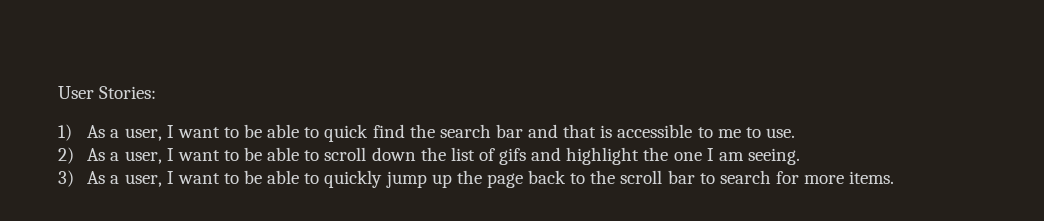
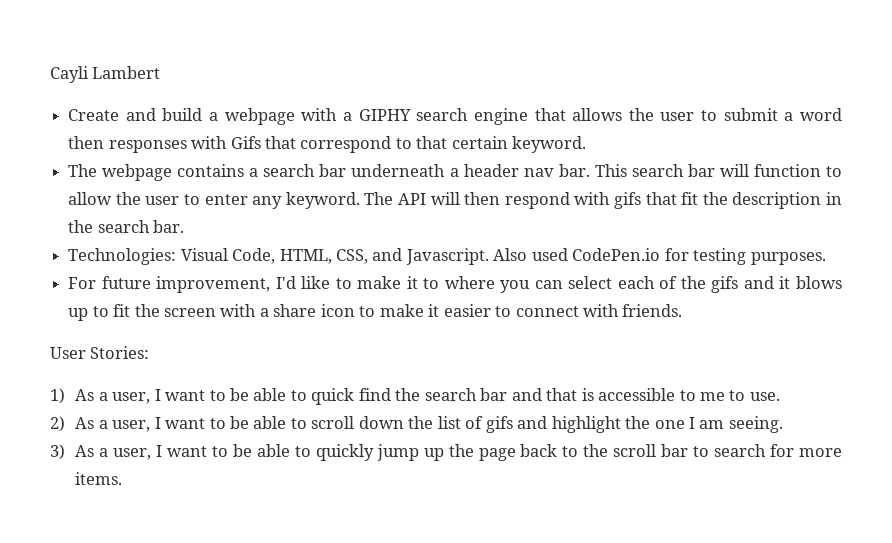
+ Cayli Lambert
+ Create and build a webpage with a GIPHY search engine that allows the user to submit a word then responses with Gifs that correspond to that certain keyword.
+ The webpage contains a search bar underneath a header nav bar. This search bar will function to allow the user to enter any keyword. The API will then respond with gifs that fit the description in the search bar.
+ Technologies: Visual Code, HTML, CSS, and Javascript. Also used CodePen.io for testing purposes.
+ For future improvement, I'd like to make it to where you can select each of the gifs and it blows up to fit the screen with a share icon to make it easier to connect with friends.

